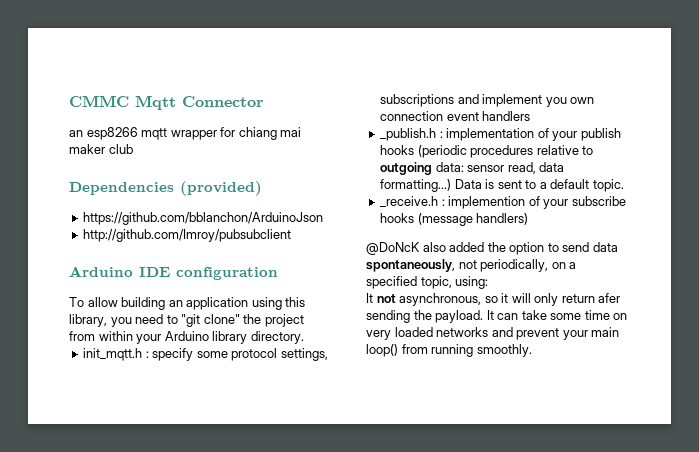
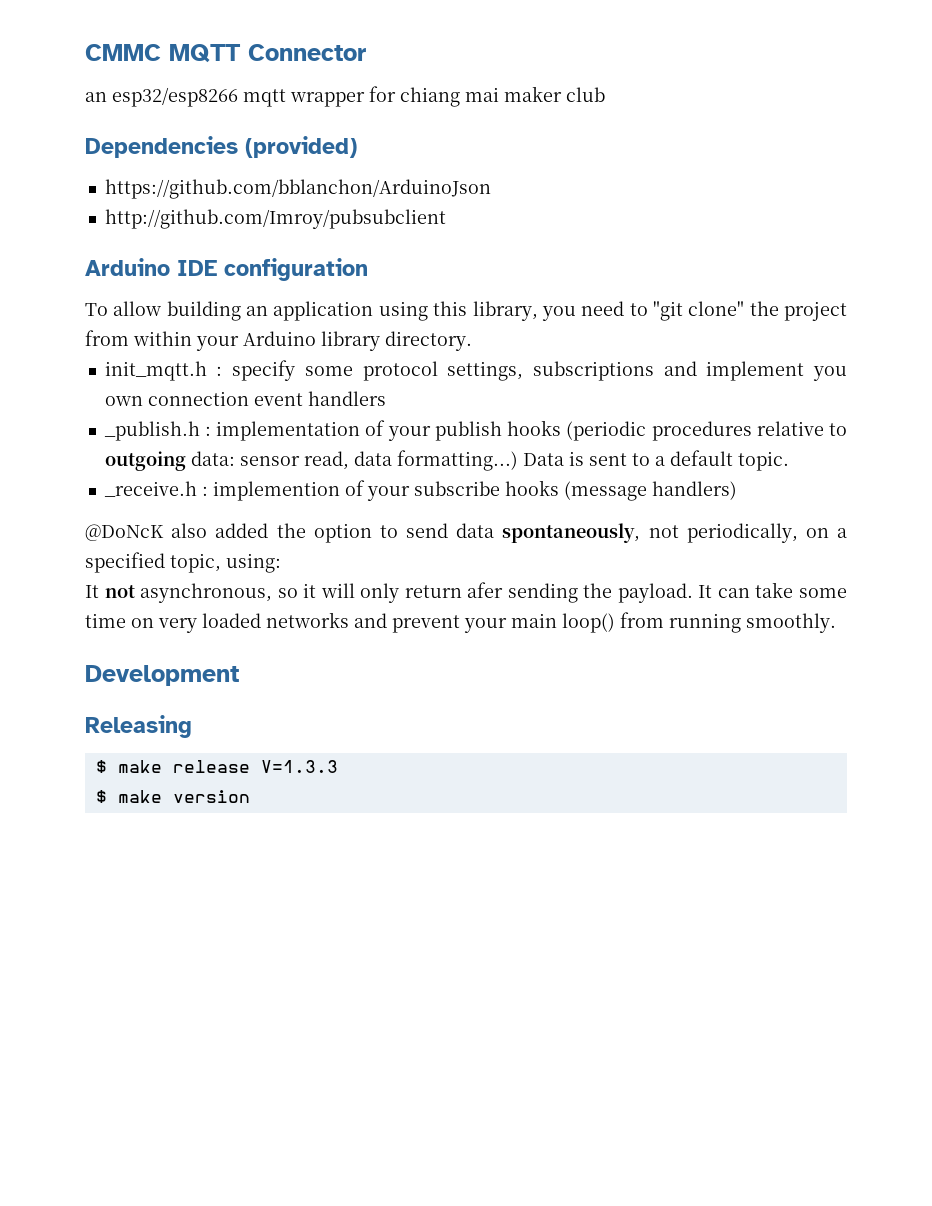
- CMMC Mqtt Connector
+ CMMC MQTT Connector
- an esp8266 mqtt wrapper for chiang mai maker club
+ an esp32/esp8266 mqtt wrapper for chiang mai maker club
+ Development
+ Releasing
+ $ make release V=1.3.3
+ $ make version

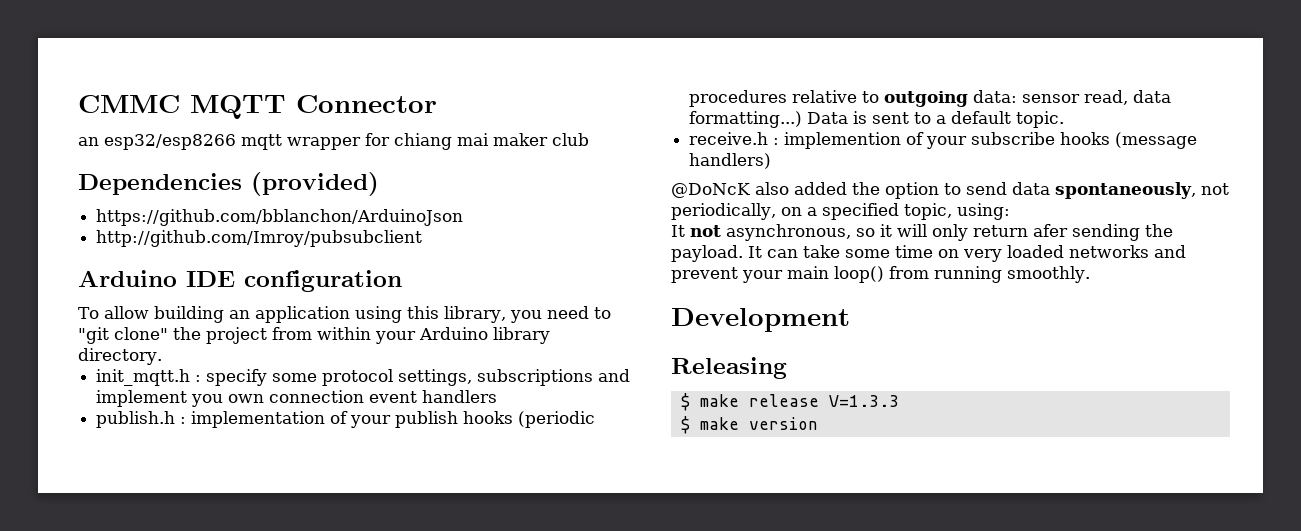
- _publish.h : implementation of your publish hooks (periodic procedures relative to outgoing data: sensor read, data formatting...)
+ publish.h : implementation of your publish hooks (periodic procedures relative to outgoing data: sensor read, data formatting...)
- _receive.h : implemention of your subscribe hooks (message handlers)
+ receive.h : implemention of your subscribe hooks (message handlers)

